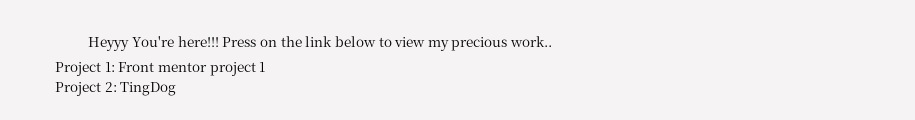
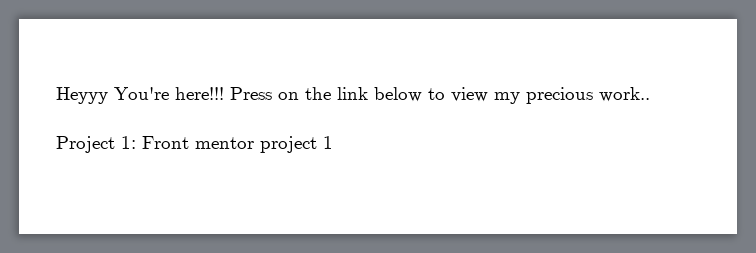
- Project 2: TingDog

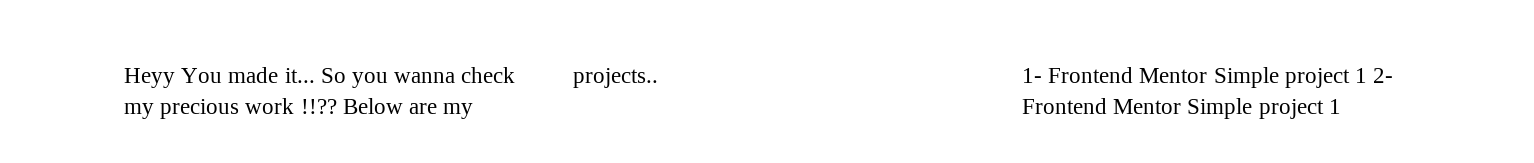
- Heyyy You're here!!! Press on the link below to view my precious work..
- Project 1: Front mentor project 1
+ Heyy You made it... So you wanna check my precious work !!?? Below are my projects..
+ 1- Frontend Mentor Simple project 1 2- Frontend Mentor Simple project 1

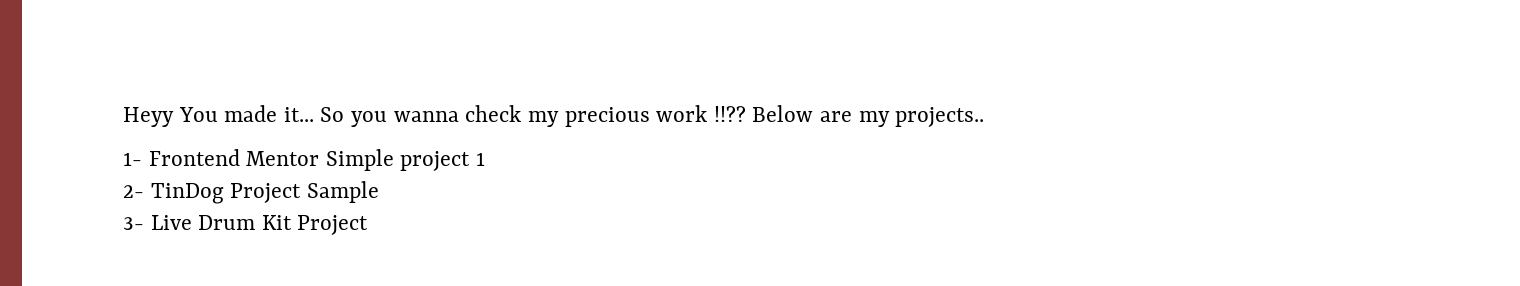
- 1- Frontend Mentor Simple project 1 2- Frontend Mentor Simple project 1
+ 1- Frontend Mentor Simple project 1
+ 2- TinDog Project Sample
+ 3- Live Drum Kit Project

